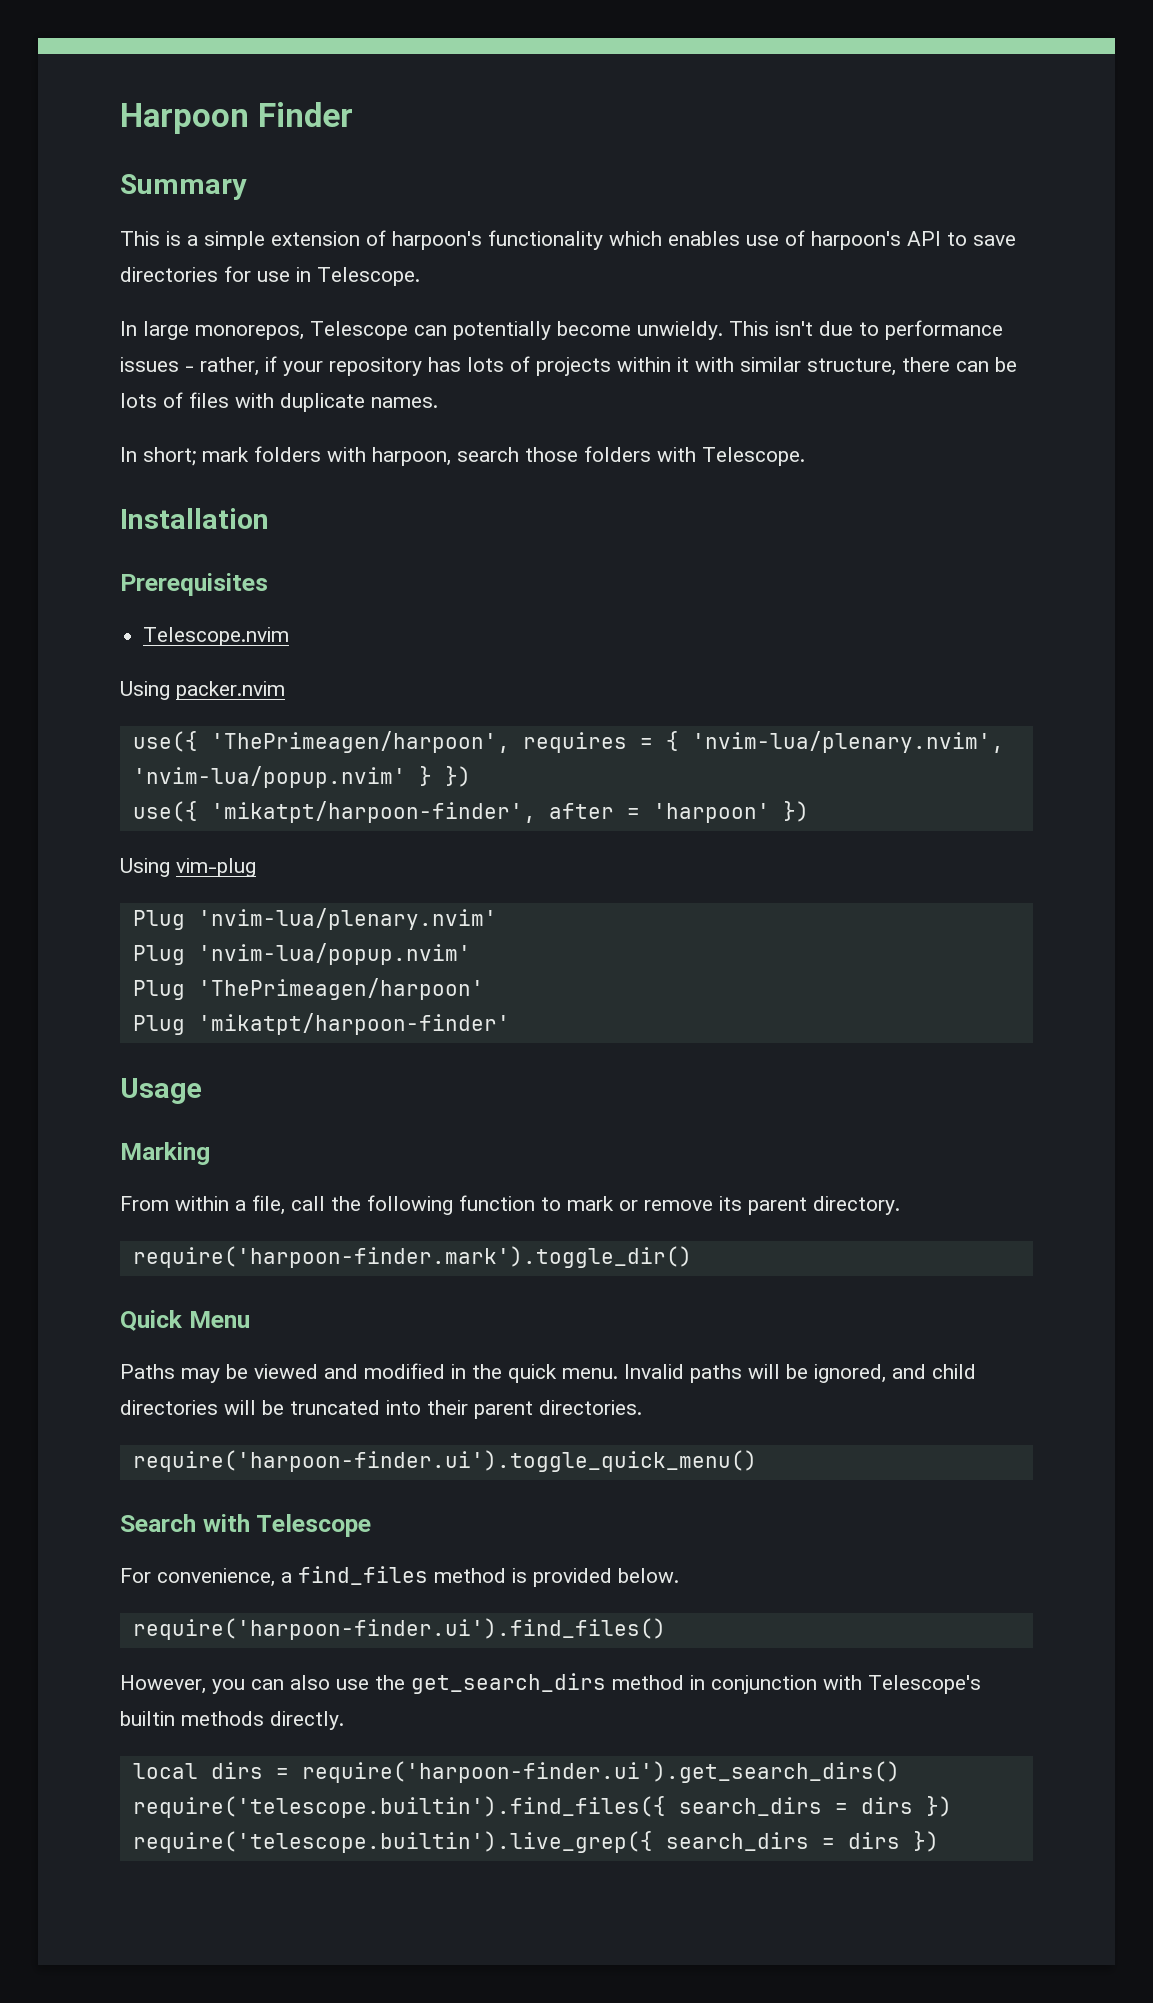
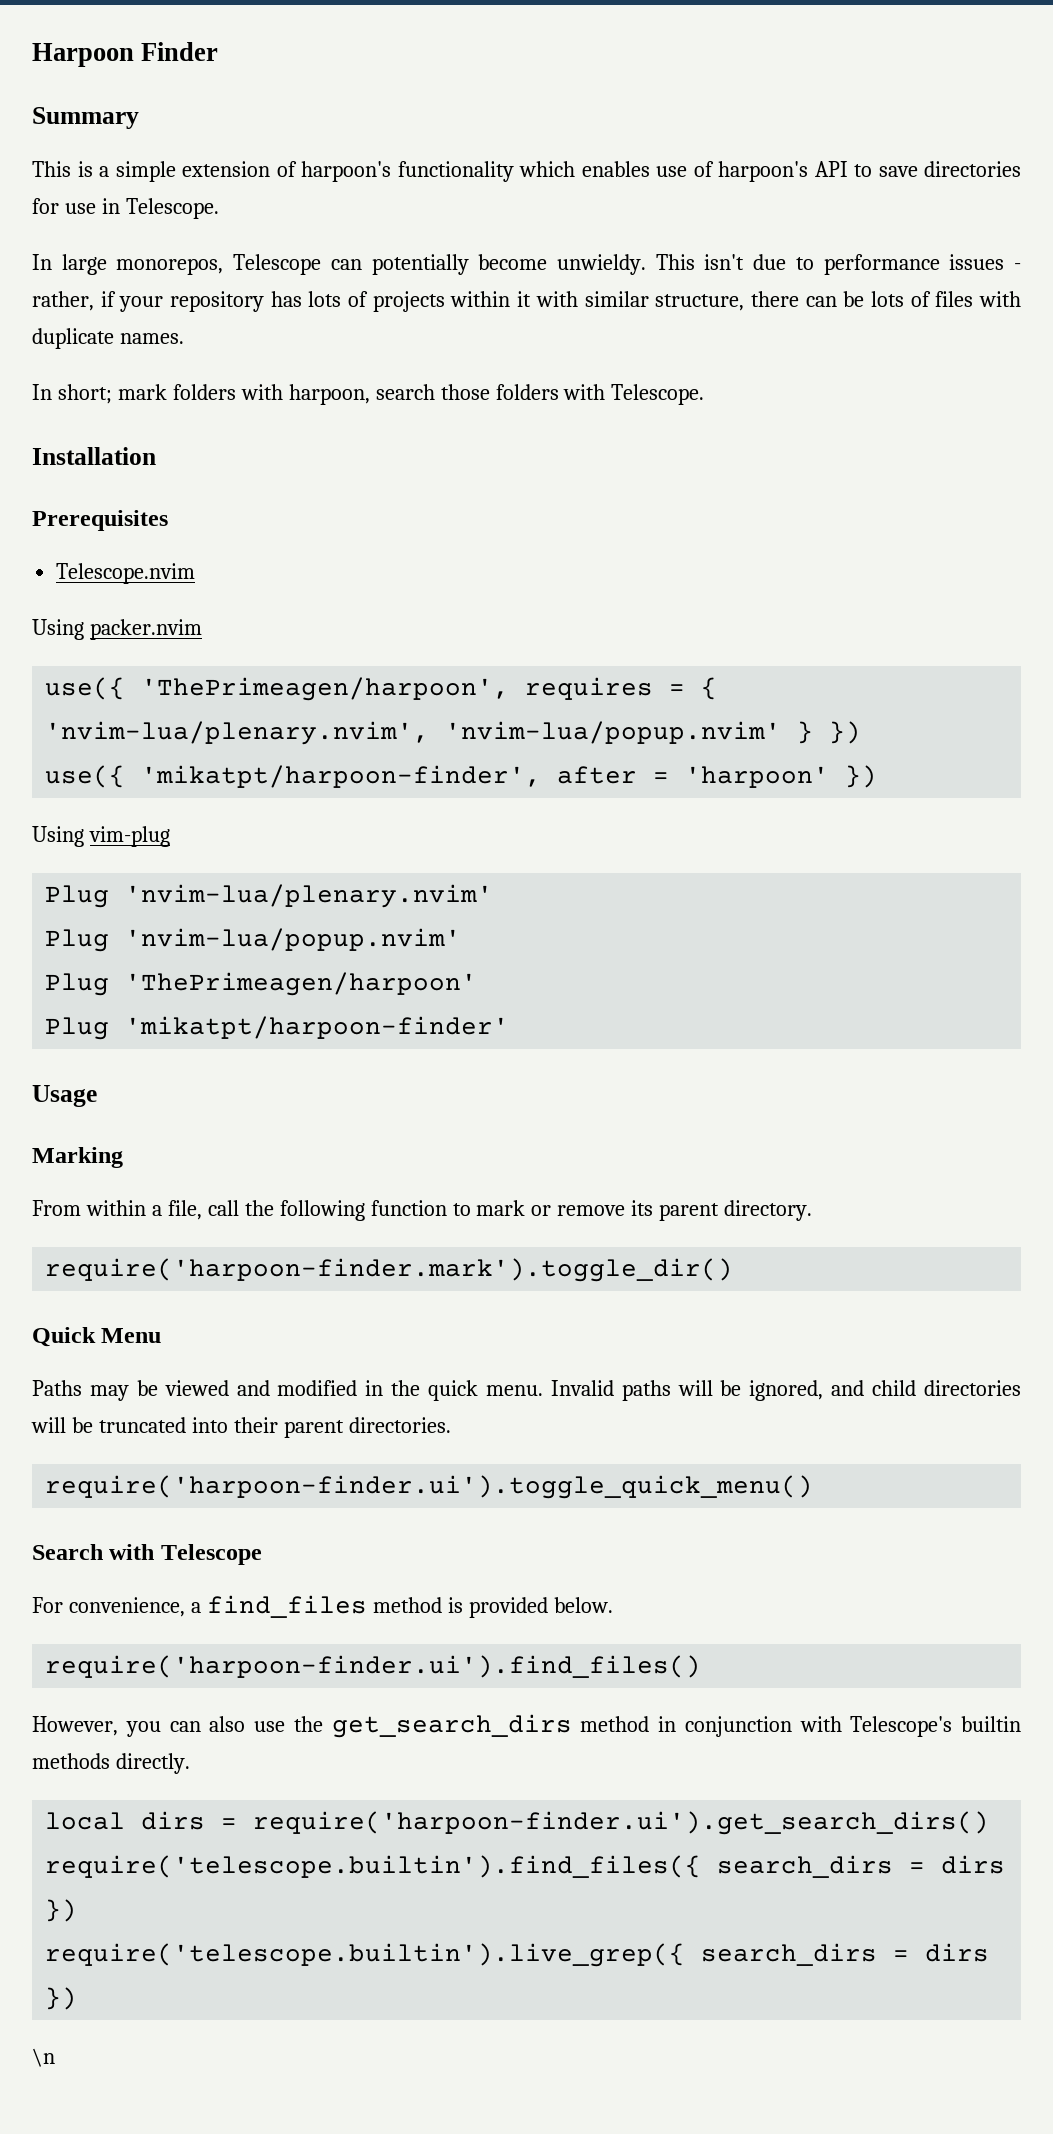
+ \n

